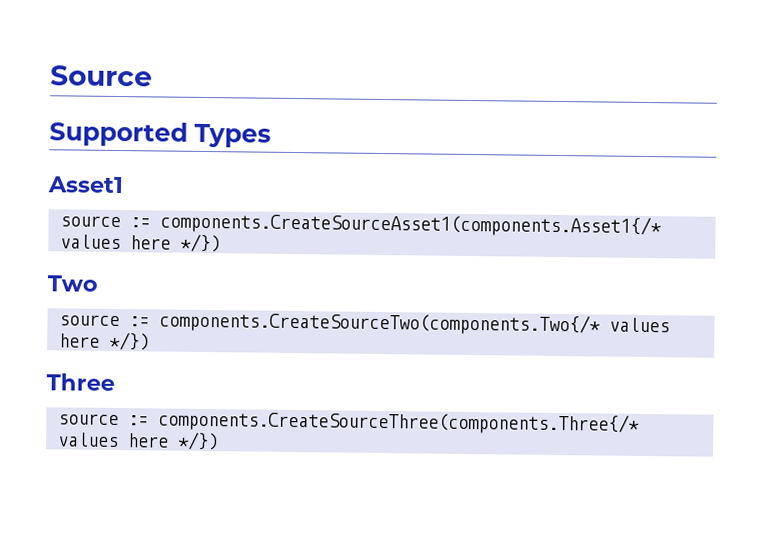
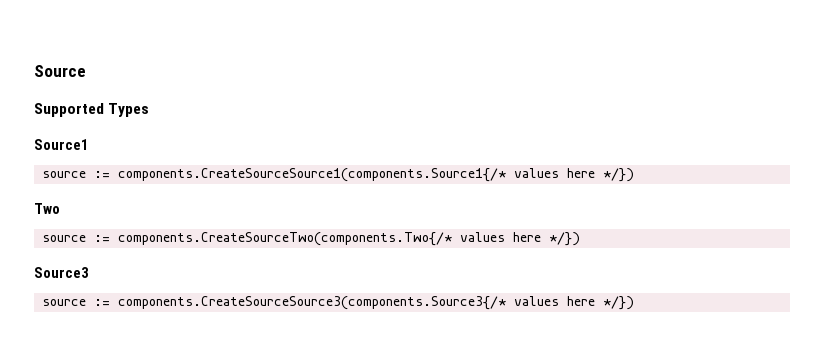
- Asset1
- source := components.CreateSourceAsset1(components.Asset1{/* values here */})
+ Source1
+ source := components.CreateSourceSource1(components.Source1{/* values here */})
- Three
- source := components.CreateSourceThree(components.Three{/* values here */})
+ Source3
+ source := components.CreateSourceSource3(components.Source3{/* values here */})

